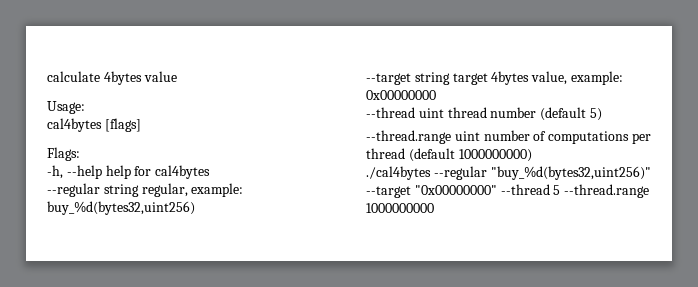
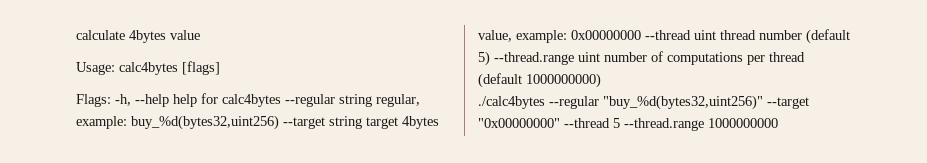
- Usage:
- cal4bytes [flags]
+ Usage: calc4bytes [flags]
- Flags:
- -h, --help help for cal4bytes
- --regular string regular, example: buy_%d(bytes32,uint256)
- --target string target 4bytes value, example: 0x00000000
- --thread uint thread number (default 5)
- --thread.range uint number of computations per thread (default 1000000000)
+ Flags: -h, --help help for calc4bytes --regular string regular, example: buy_%d(bytes32,uint256) --target string target 4bytes value, example: 0x00000000 --thread uint thread number (default 5) --thread.range uint number of computations per thread (default 1000000000)
- ./cal4bytes --regular "buy_%d(bytes32,uint256)" --target "0x00000000" --thread 5 --thread.range 1000000000
+ ./calc4bytes --regular "buy_%d(bytes32,uint256)" --target "0x00000000" --thread 5 --thread.range 1000000000

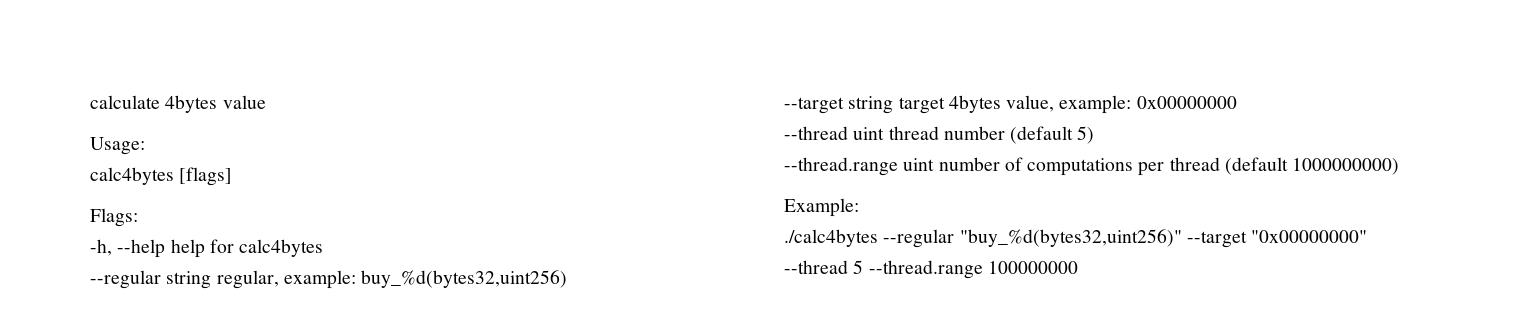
- Usage: calc4bytes [flags]
+ Usage:
+ calc4bytes [flags]
- Flags: -h, --help help for calc4bytes --regular string regular, example: buy_%d(bytes32,uint256) --target string target 4bytes value, example: 0x00000000 --thread uint thread number (default 5) --thread.range uint number of computations per thread (default 1000000000)
+ Flags:
+ -h, --help help for calc4bytes
+ --regular string regular, example: buy_%d(bytes32,uint256)
+ --target string target 4bytes value, example: 0x00000000
+ --thread uint thread number (default 5)
+ --thread.range uint number of computations per thread (default 1000000000)
+ Example:
- ./calc4bytes --regular "buy_%d(bytes32,uint256)" --target "0x00000000" --thread 5 --thread.range 1000000000
+ ./calc4bytes --regular "buy_%d(bytes32,uint256)" --target "0x00000000" --thread 5 --thread.range 100000000

